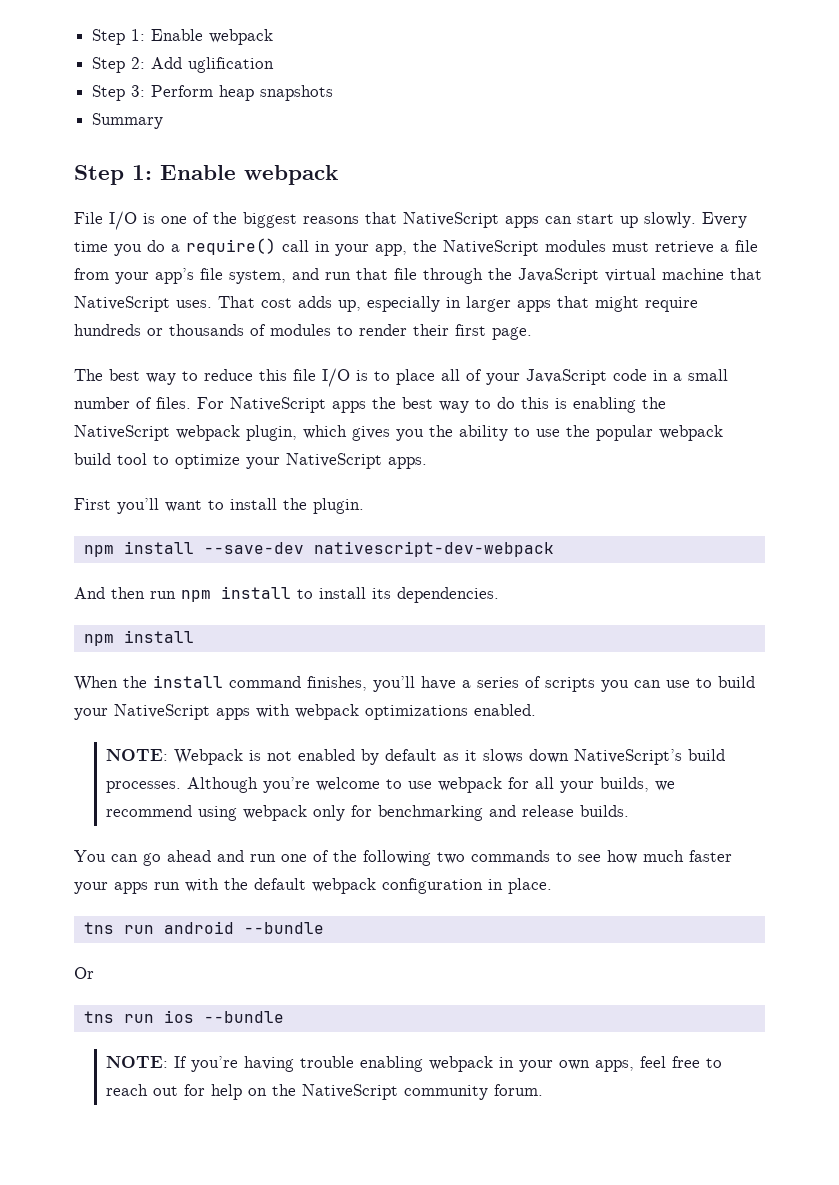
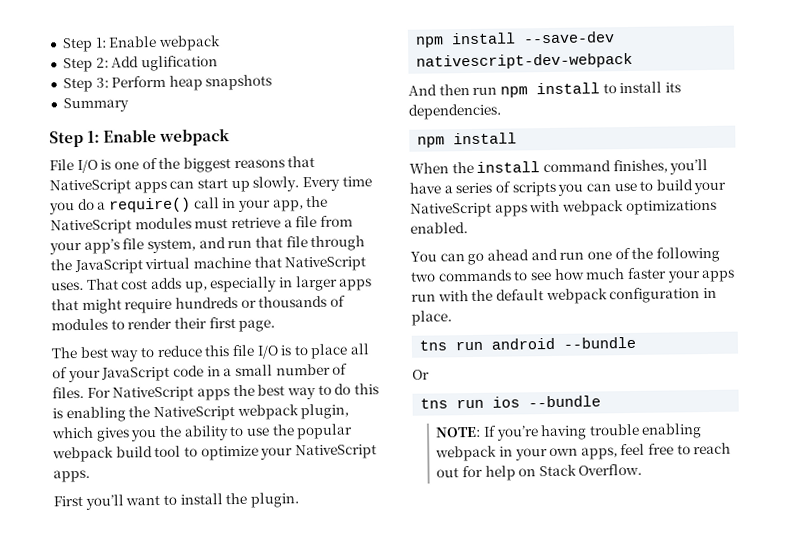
- NOTE: Webpack is not enabled by default as it slows down NativeScript’s build processes. Although you’re welcome to use webpack for all your builds, we recommend using webpack only for benchmarking and release builds.
- NOTE: If you’re having trouble enabling webpack in your own apps, feel free to reach out for help on the NativeScript community forum.
+ NOTE: If you’re having trouble enabling webpack in your own apps, feel free to reach out for help on Stack Overflow.

